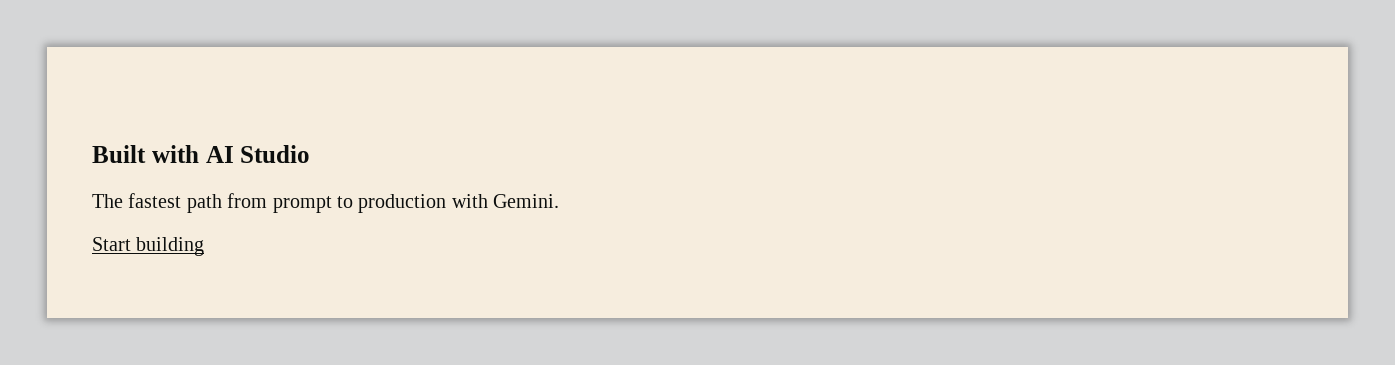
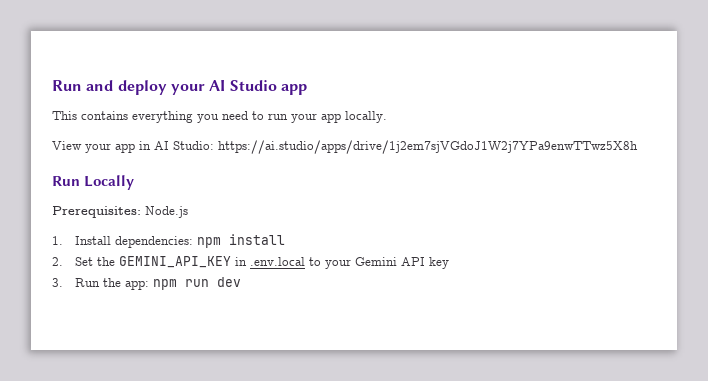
- Built with AI Studio
- The fastest path from prompt to production with Gemini.
- Start building
+ Run and deploy your AI Studio app
+ This contains everything you need to run your app locally.
+ View your app in AI Studio: https://ai.studio/apps/drive/1j2em7sjVGdoJ1W2j7YPa9enwTTwz5X8h
+ Run Locally
+ Prerequisites: Node.js
+ 1. Install dependencies: npm install
+ 2. Set the GEMINI_API_KEY in .env.local to your Gemini API key
+ 3. Run the app: npm run dev

